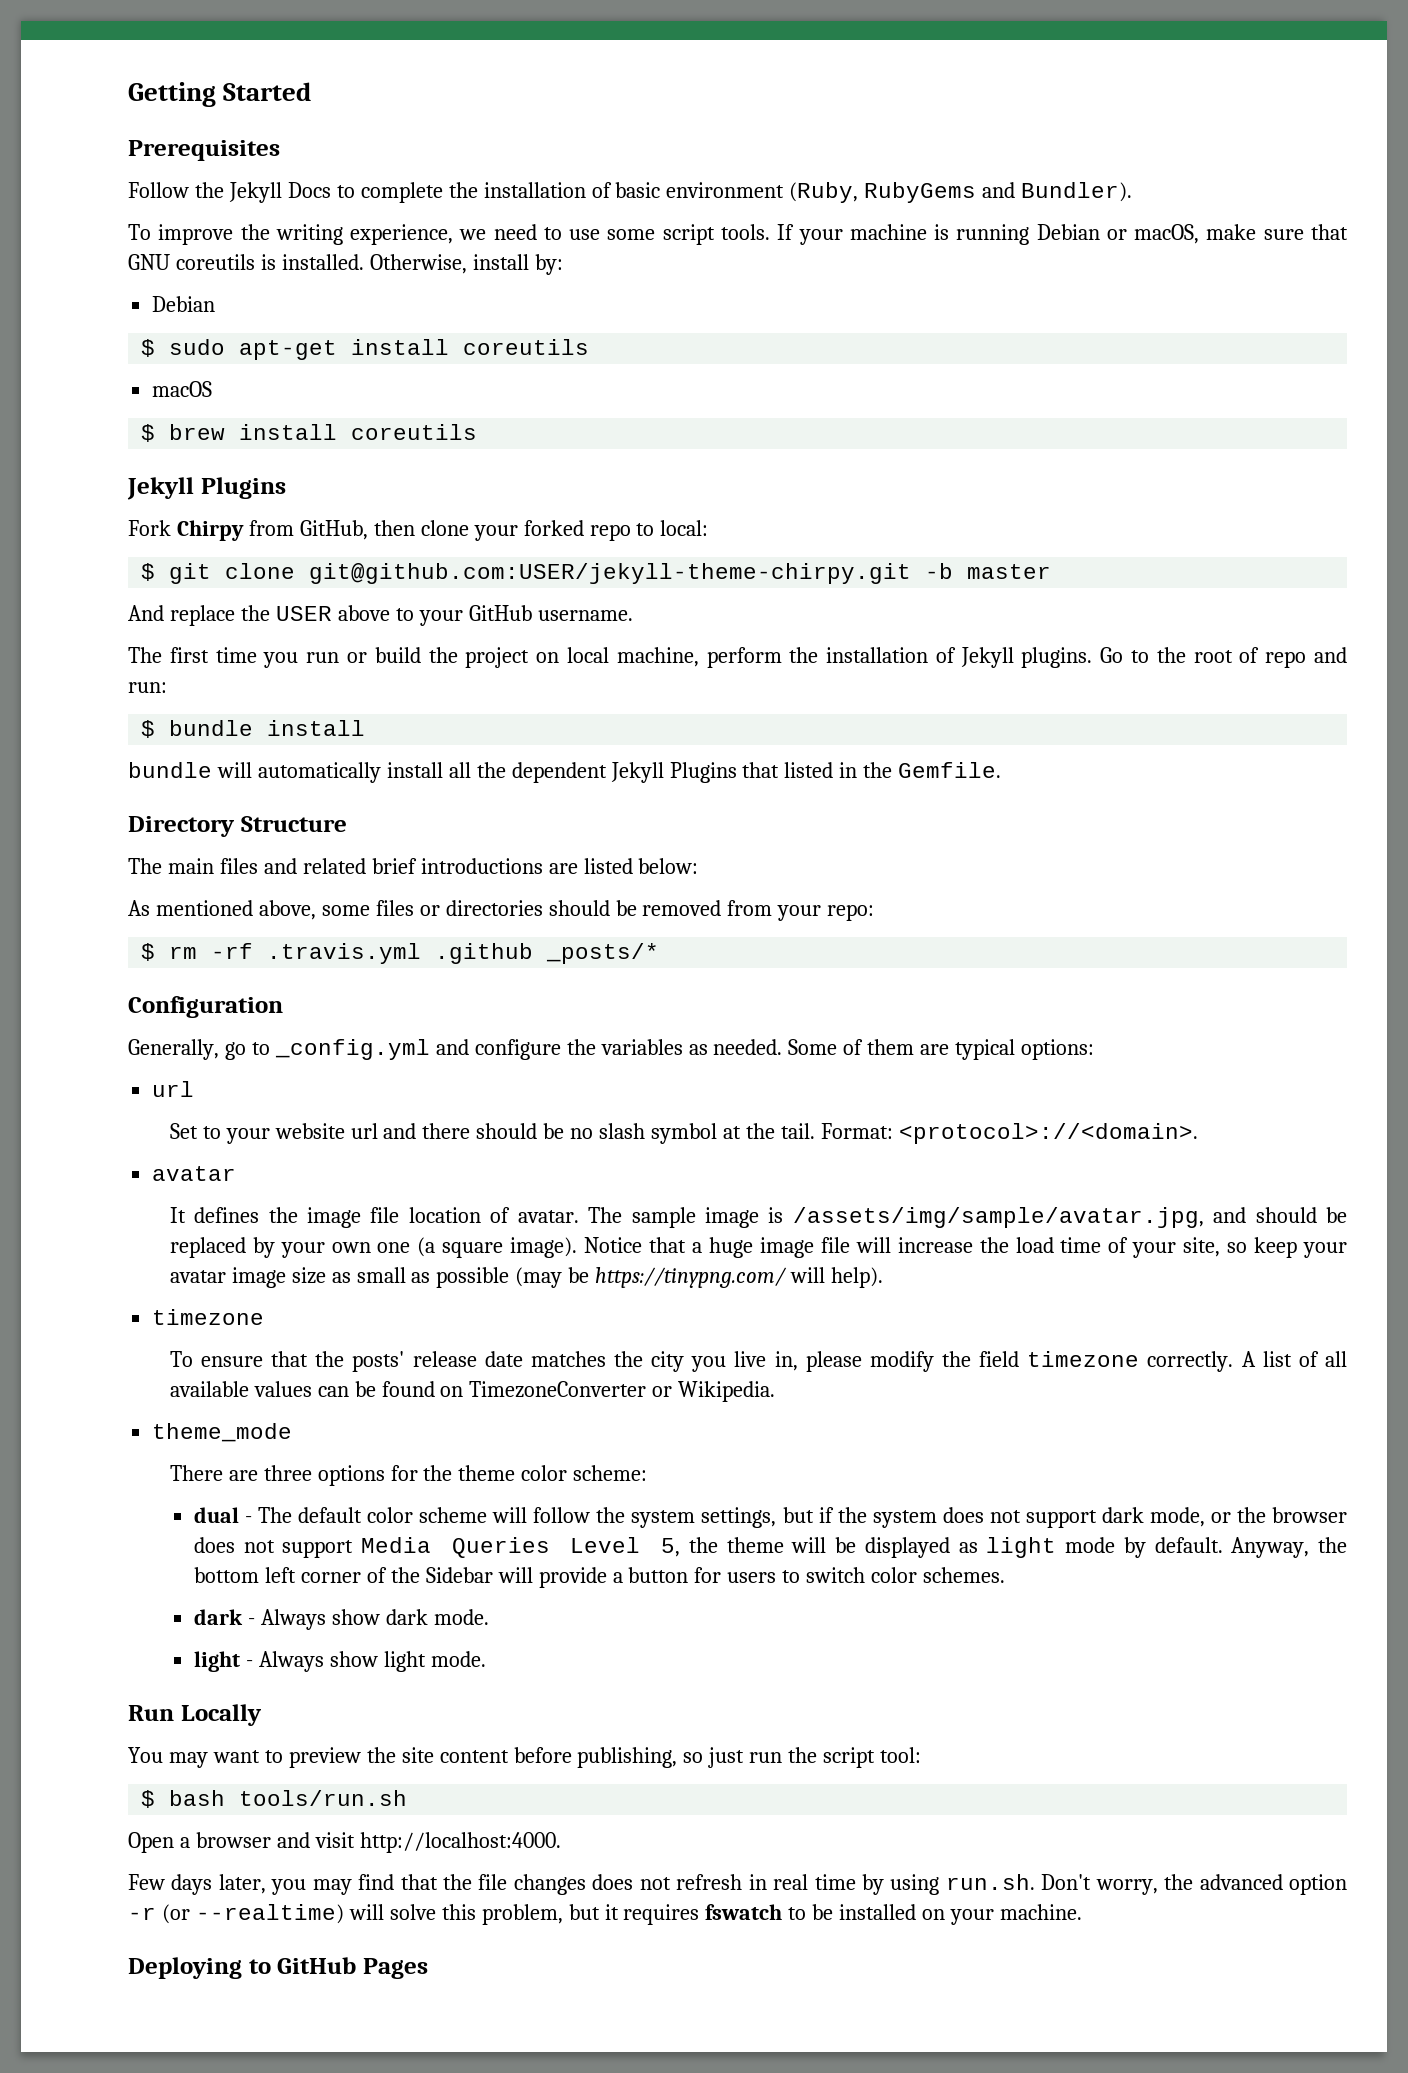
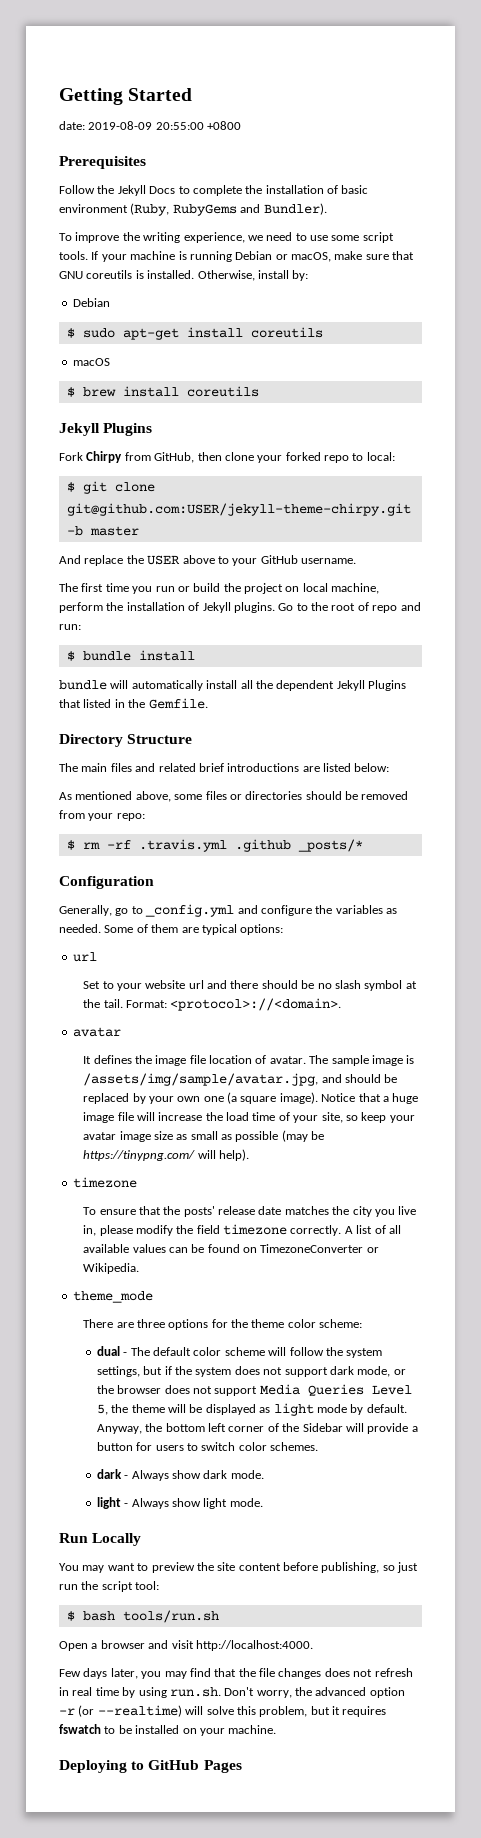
+ date: 2019-08-09 20:55:00 +0800

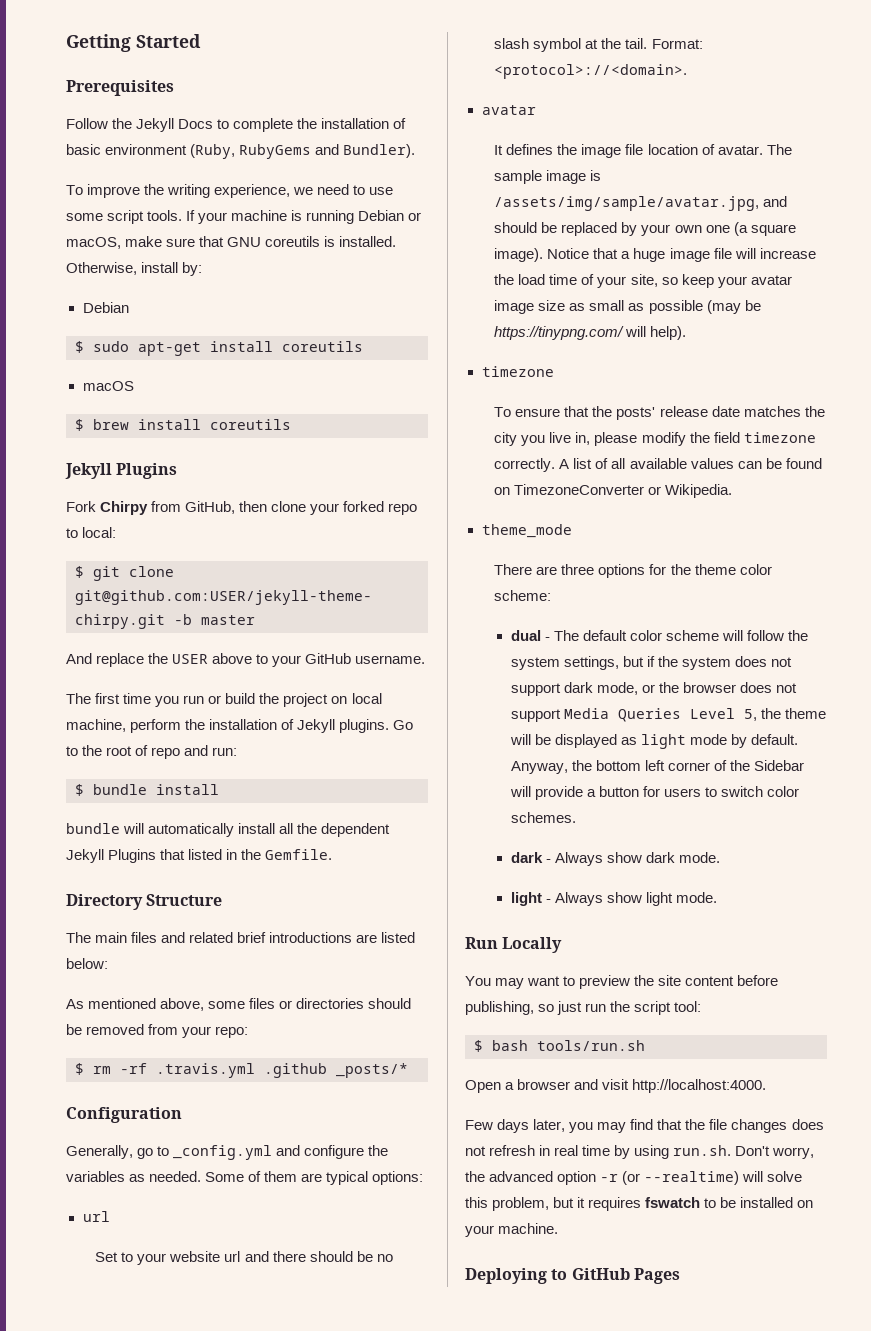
- date: 2019-08-09 20:55:00 +0800

